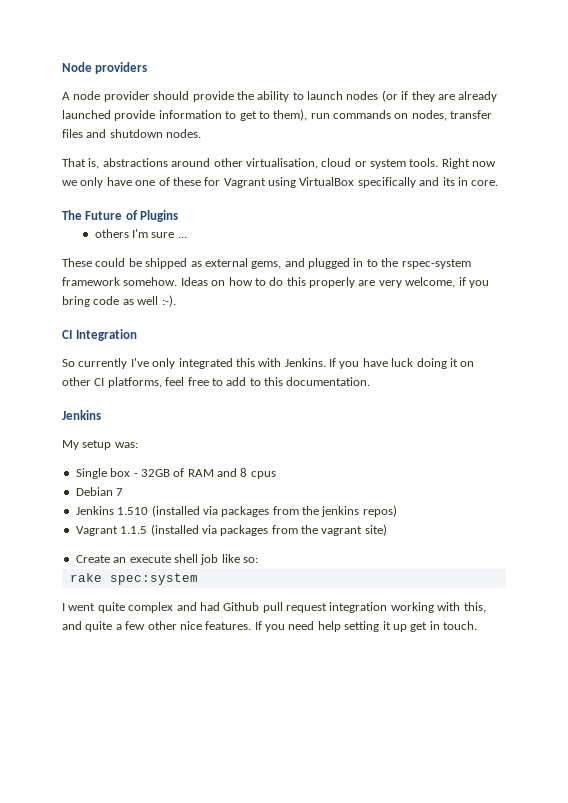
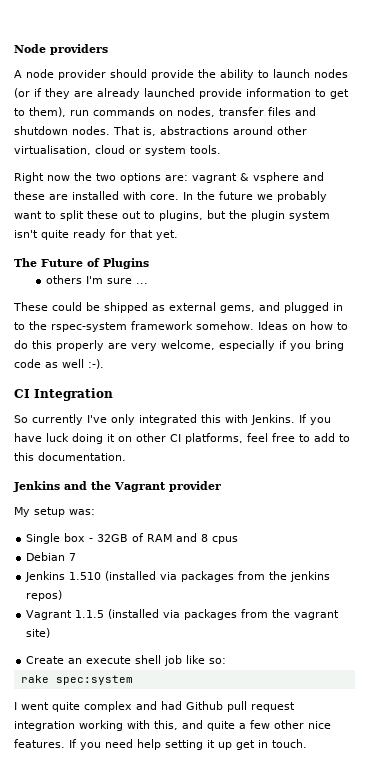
- A node provider should provide the ability to launch nodes (or if they are already launched provide information to get to them), run commands on nodes, transfer files and shutdown nodes.
- That is, abstractions around other virtualisation, cloud or system tools. Right now we only have one of these for Vagrant using VirtualBox specifically and its in core.
+ A node provider should provide the ability to launch nodes (or if they are already launched provide information to get to them), run commands on nodes, transfer files and shutdown nodes. That is, abstractions around other virtualisation, cloud or system tools.
+ Right now the two options are: vagrant & vsphere and these are installed with core. In the future we probably want to split these out to plugins, but the plugin system isn't quite ready for that yet.
- Ideas on how to do this properly are very welcome, if you bring code as well :-).
+ Ideas on how to do this properly are very welcome, especially if you bring code as well :-).
  If you have luck doing it on other CI platforms, feel free to add to this documentation.
- Jenkins
+ Jenkins and the Vagrant provider

